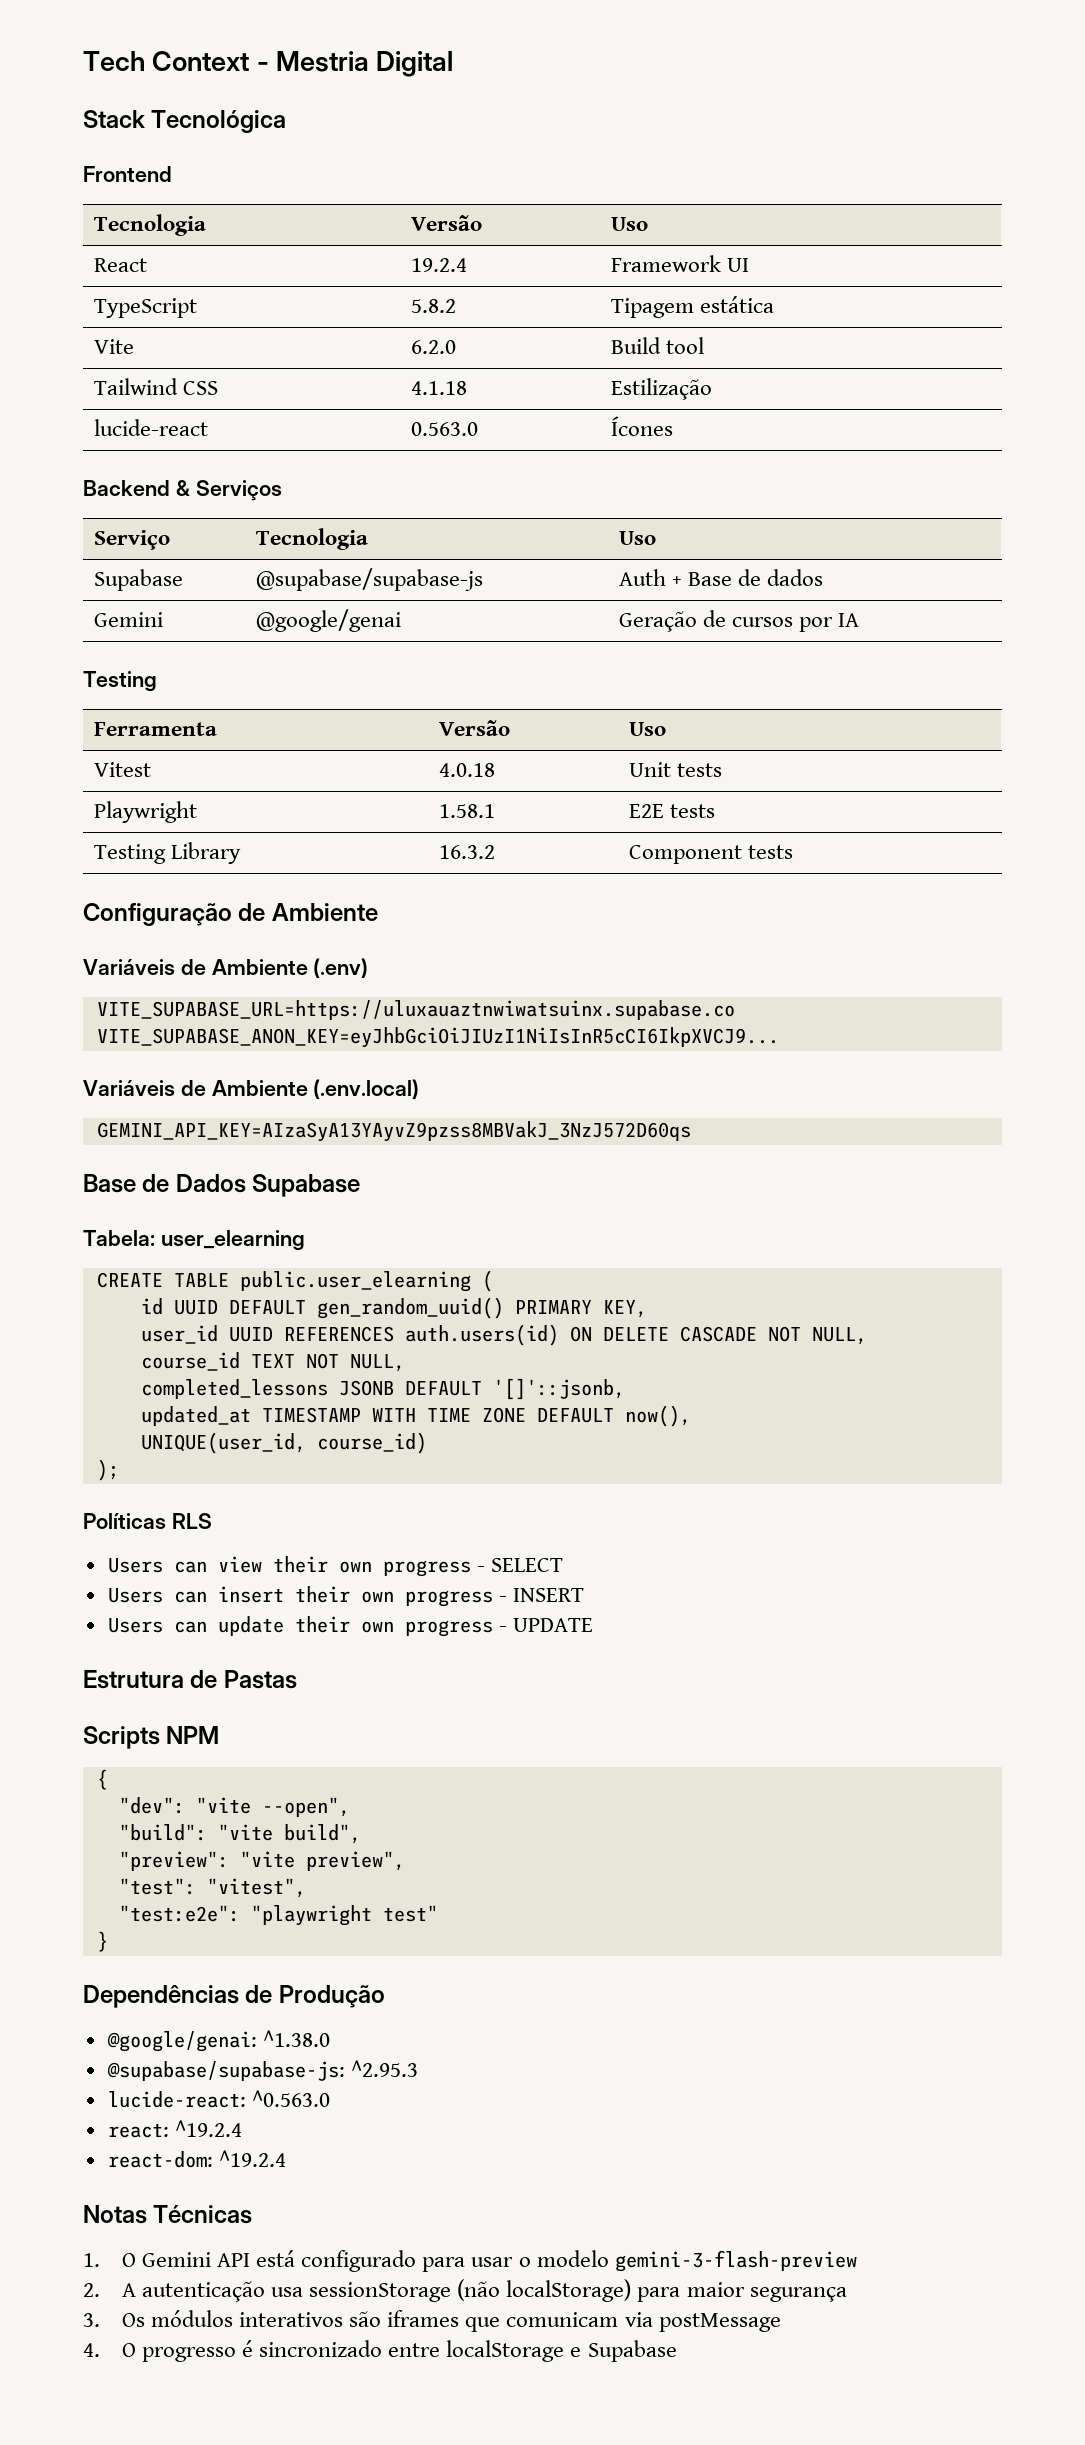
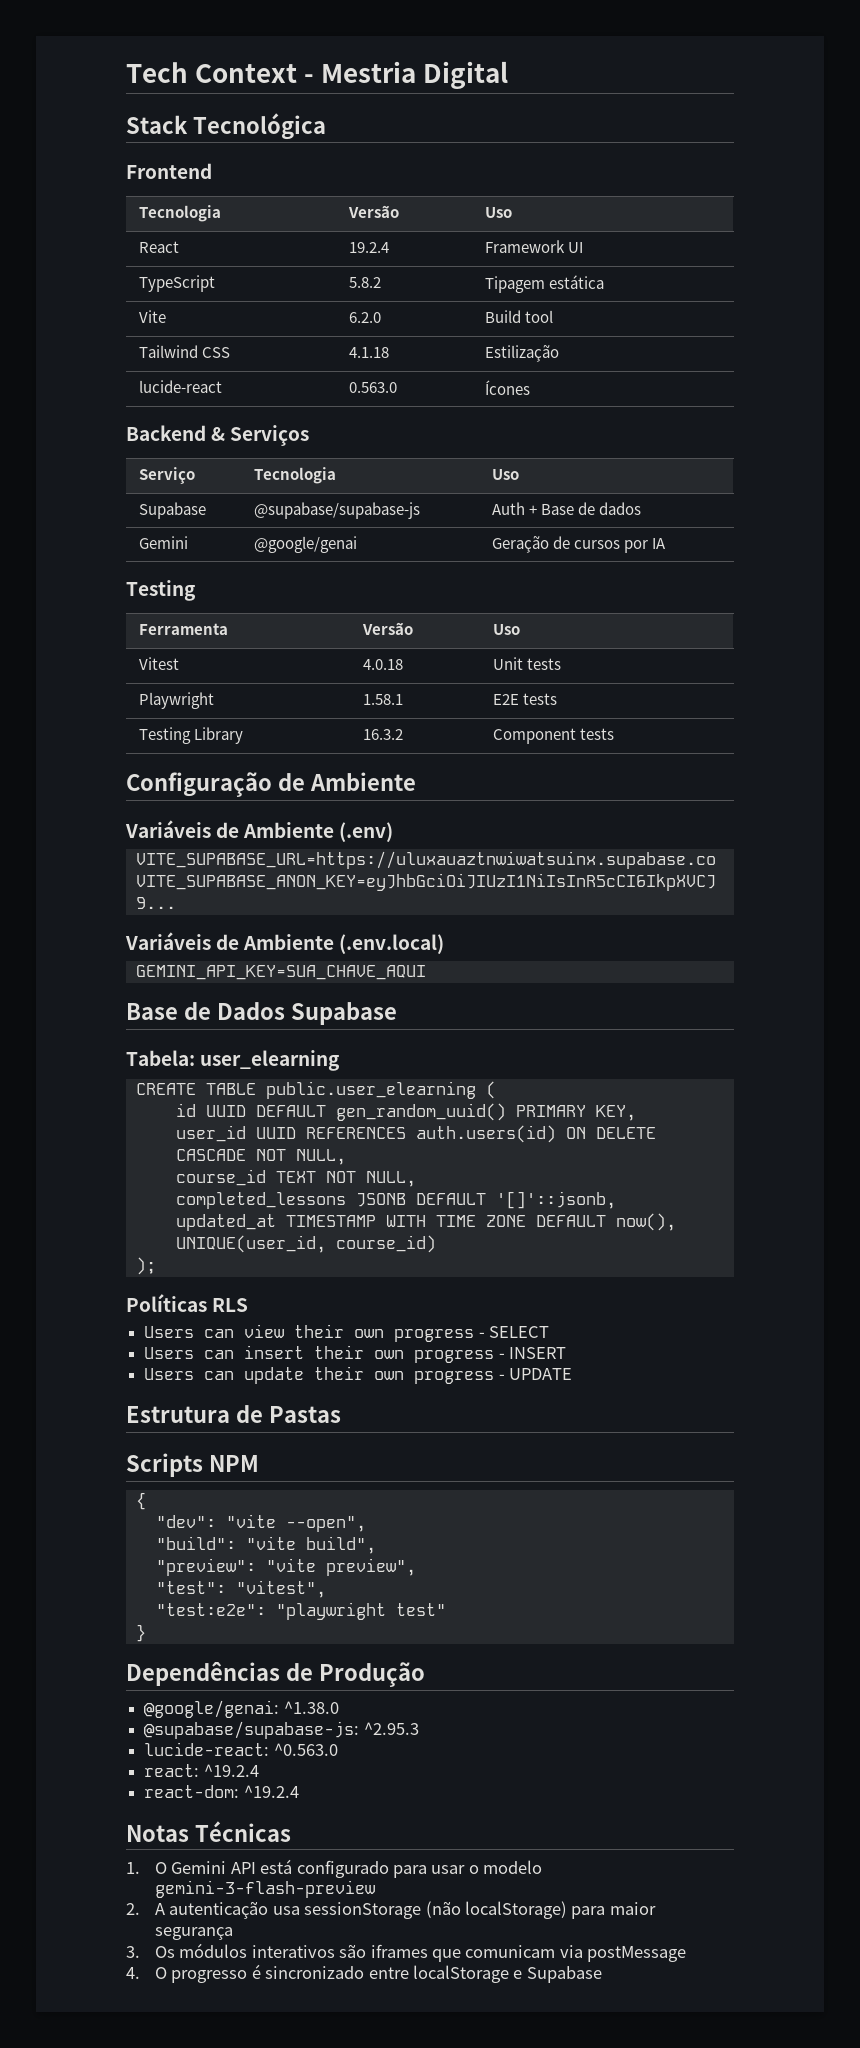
- GEMINI_API_KEY=AIzaSyA13YAyvZ9pzss8MBVakJ_3NzJ572D60qs
+ GEMINI_API_KEY=SUA_CHAVE_AQUI

